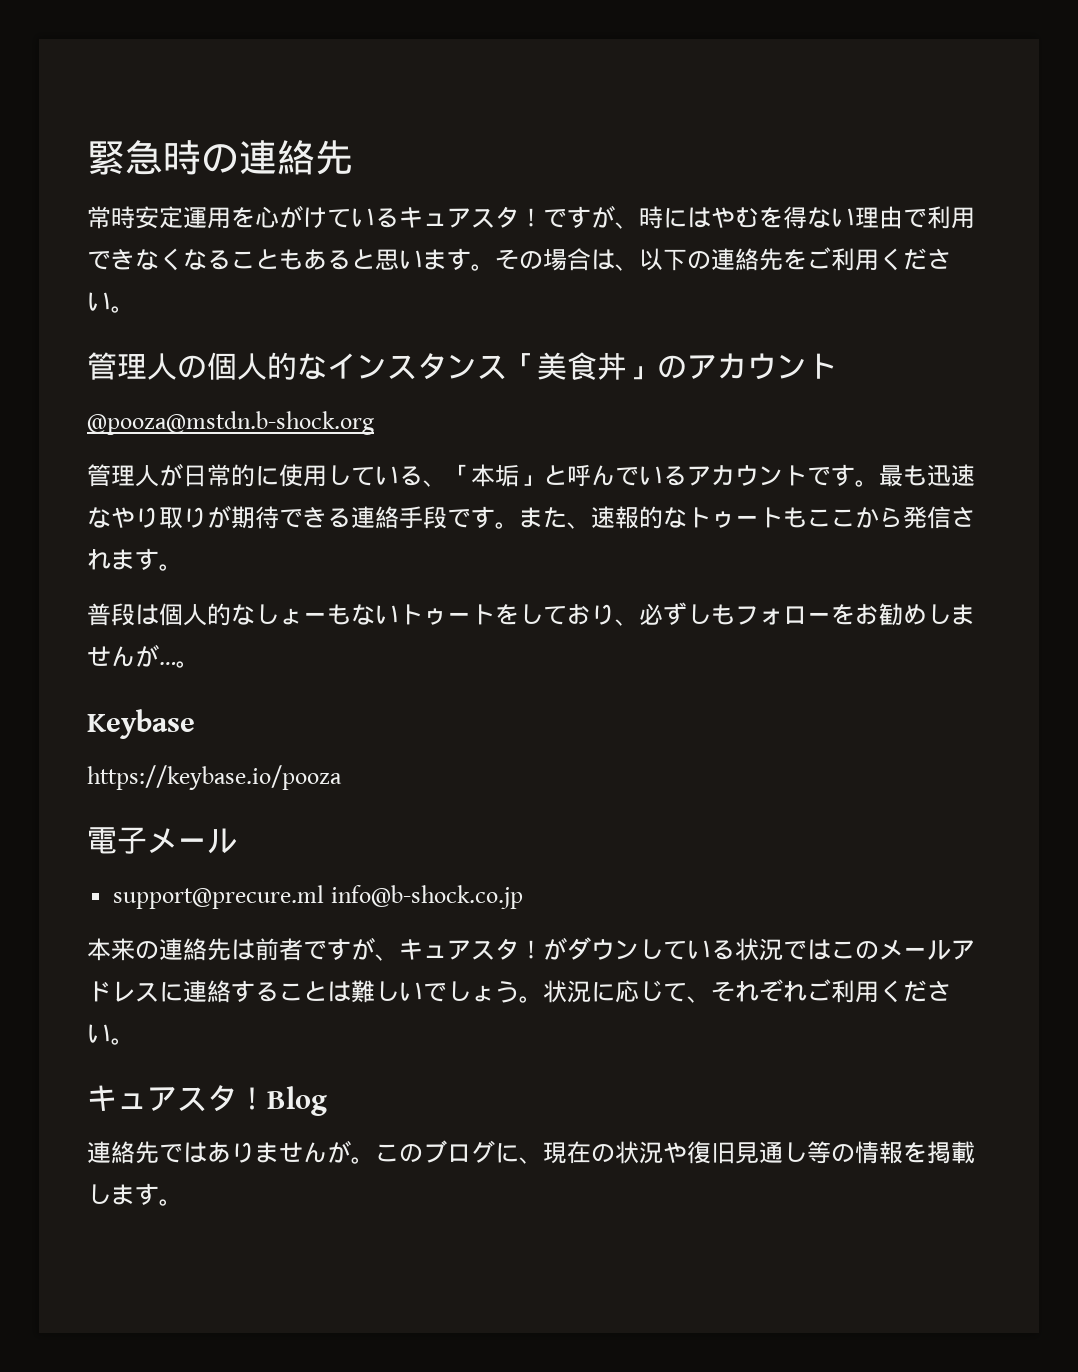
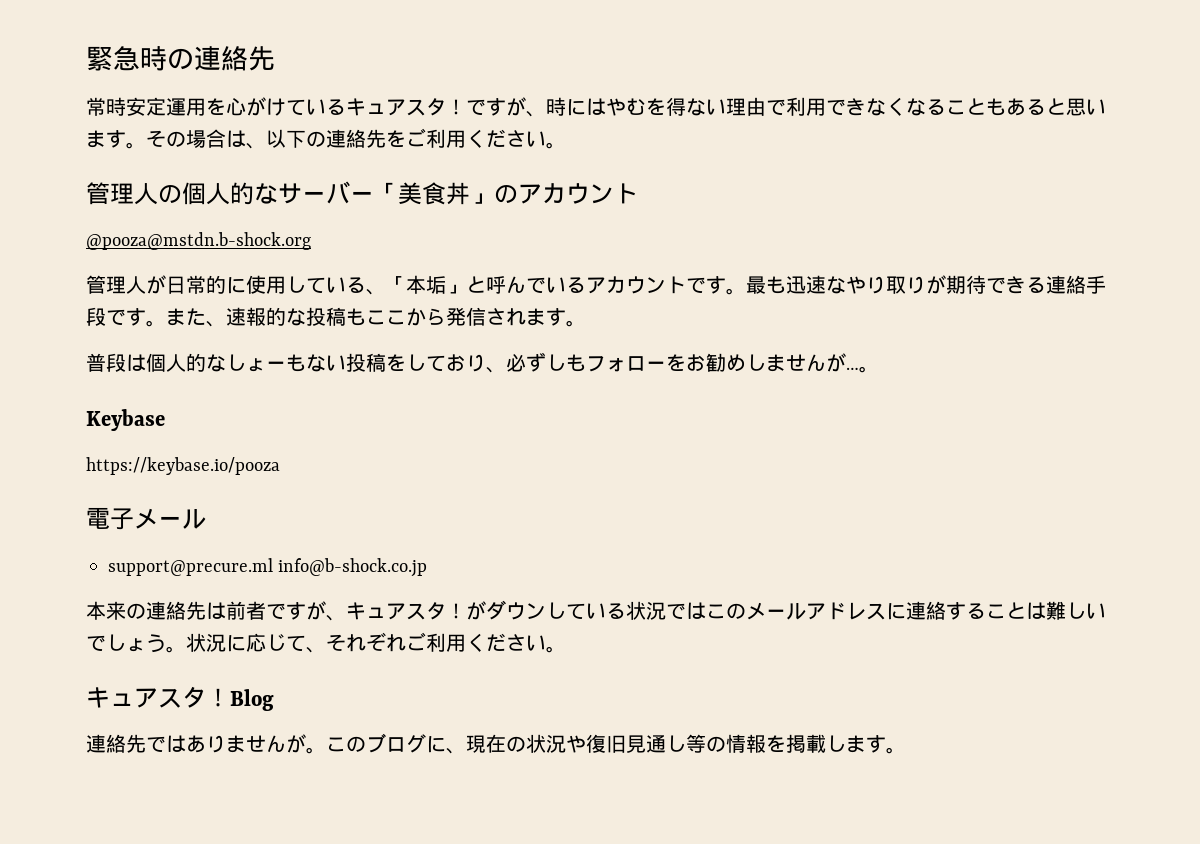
- 管理人の個人的なインスタンス「美食丼」のアカウント
+ 管理人の個人的なサーバー「美食丼」のアカウント
- また、速報的なトゥートもここから発信されます。
+ また、速報的な投稿もここから発信されます。
- 普段は個人的なしょーもないトゥートをしており、必ずしもフォローをお勧めしませんが…
+ 普段は個人的なしょーもない投稿をしており、必ずしもフォローをお勧めしませんが…

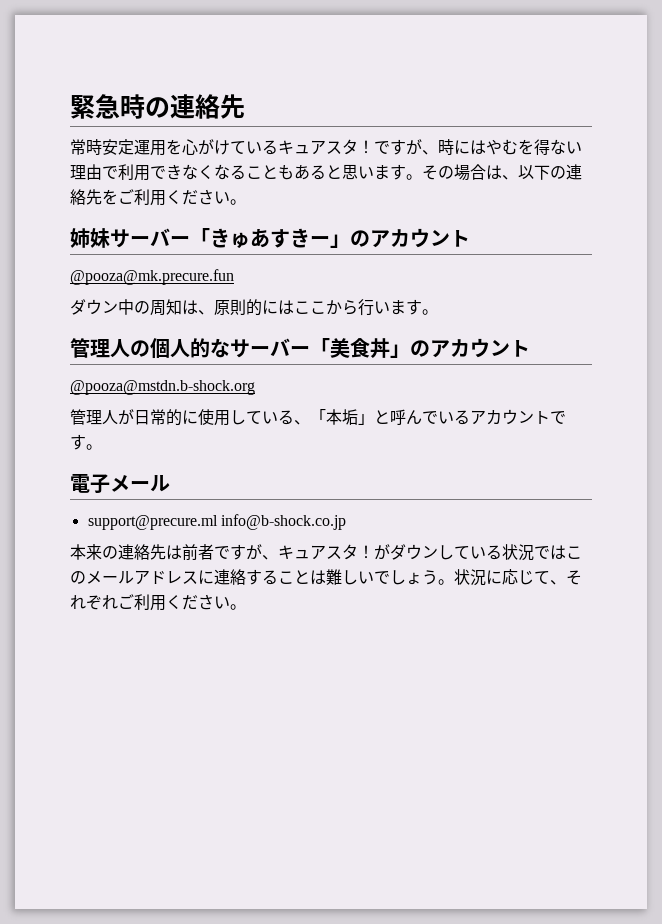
+ 姉妹サーバー「きゅあすきー」のアカウント
+ @pooza@mk.precure.fun
+ ダウン中の周知は、原則的にはここから行います。
- 最も迅速なやり取りが期待できる連絡手段です。また、速報的な投稿もここから発信されます。
- 普段は個人的なしょーもない投稿をしており、必ずしもフォローをお勧めしませんが…。
- Keybase
- https://keybase.io/pooza
- キュアスタ！Blog
- 連絡先ではありませんが。このブログに、現在の状況や復旧見通し等の情報を掲載します。

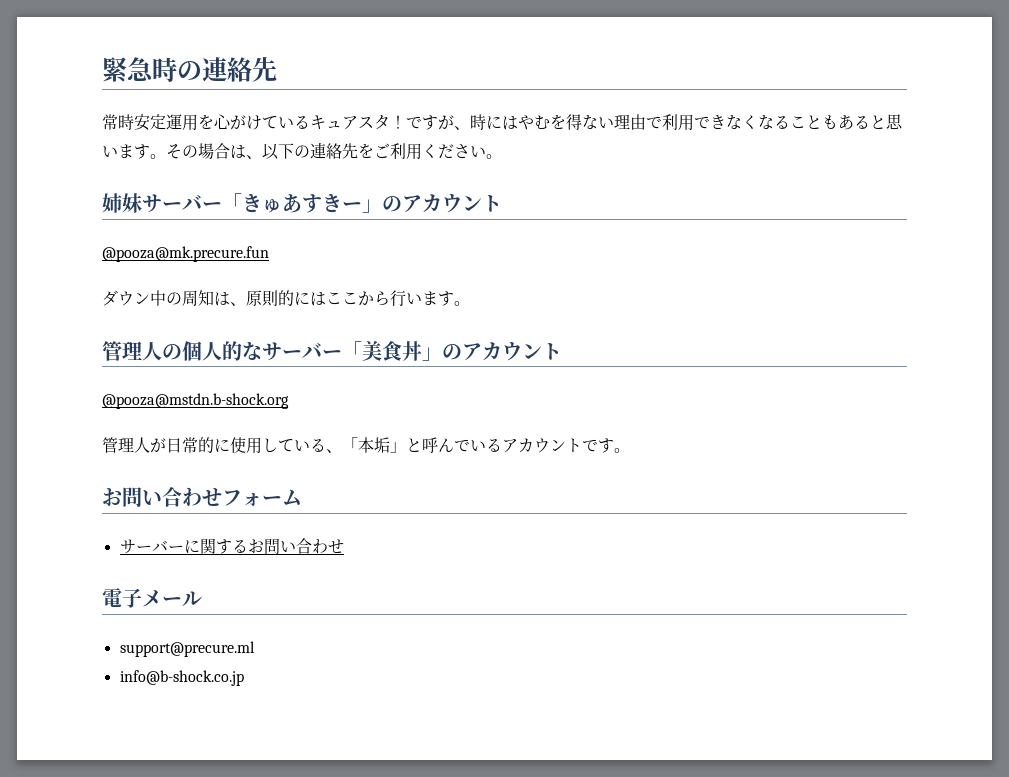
+ お問い合わせフォーム
+ サーバーに関するお問い合わせ
- support@precure.ml info@b-shock.co.jp
+ support@precure.ml
+ info@b-shock.co.jp
- 本来の連絡先は前者ですが、キュアスタ！がダウンしている状況ではこのメールアドレスに連絡することは難しいでしょう。状況に応じて、それぞれご利用ください。

